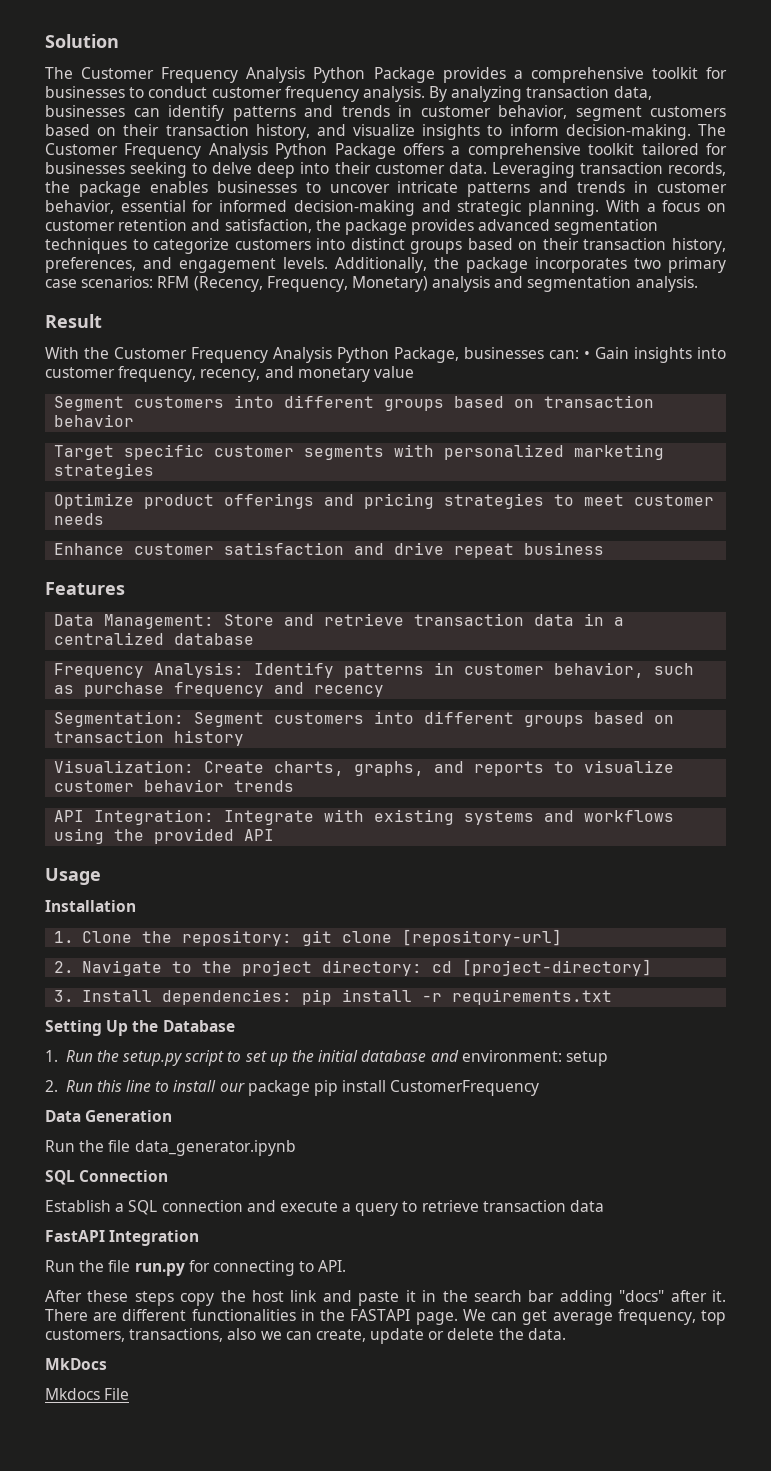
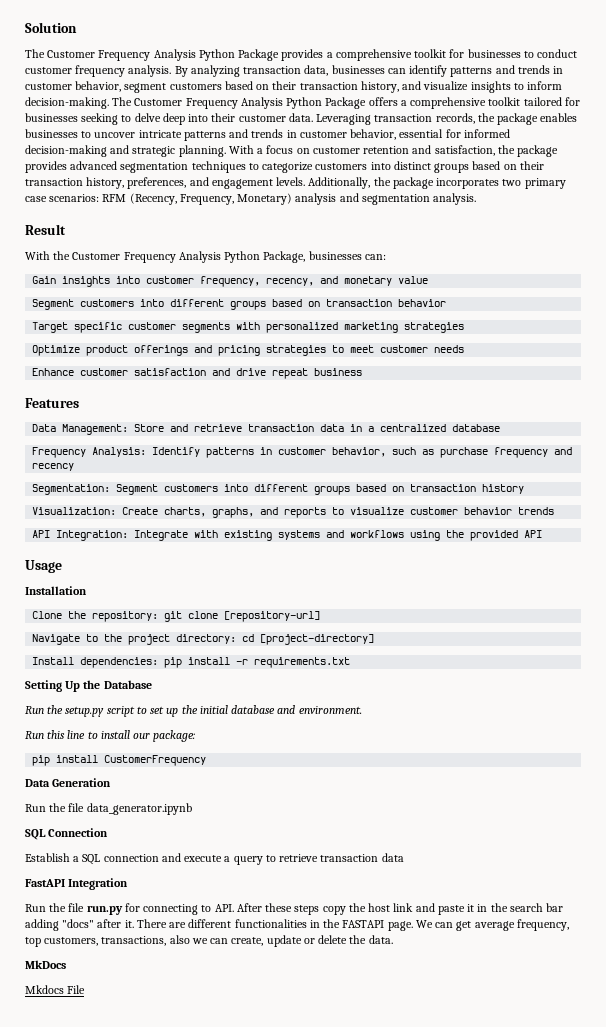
- With the Customer Frequency Analysis Python Package, businesses can: • Gain insights into customer frequency, recency, and monetary value
+ With the Customer Frequency Analysis Python Package, businesses can:
+ Gain insights into customer frequency, recency, and monetary value
- 1. Clone the repository: git clone [repository-url]
+ Clone the repository: git clone [repository-url]
- 2. Navigate to the project directory: cd [project-directory]
+ Navigate to the project directory: cd [project-directory]
- 3. Install dependencies: pip install -r requirements.txt
+ Install dependencies: pip install -r requirements.txt
- 1. Run the setup.py script to set up the initial database and environment: setup
- 2. Run this line to install our package pip install CustomerFrequency
+ Run the setup.py script to set up the initial database and environment.
+ Run this line to install our package:
+ pip install CustomerFrequency
- Run the file run.py for connecting to API.
- After these steps copy the host link and paste it in the search bar adding "docs" after it.
+ Run the file run.py for connecting to API. After these steps copy the host link and paste it in the search bar adding "docs" after it.

